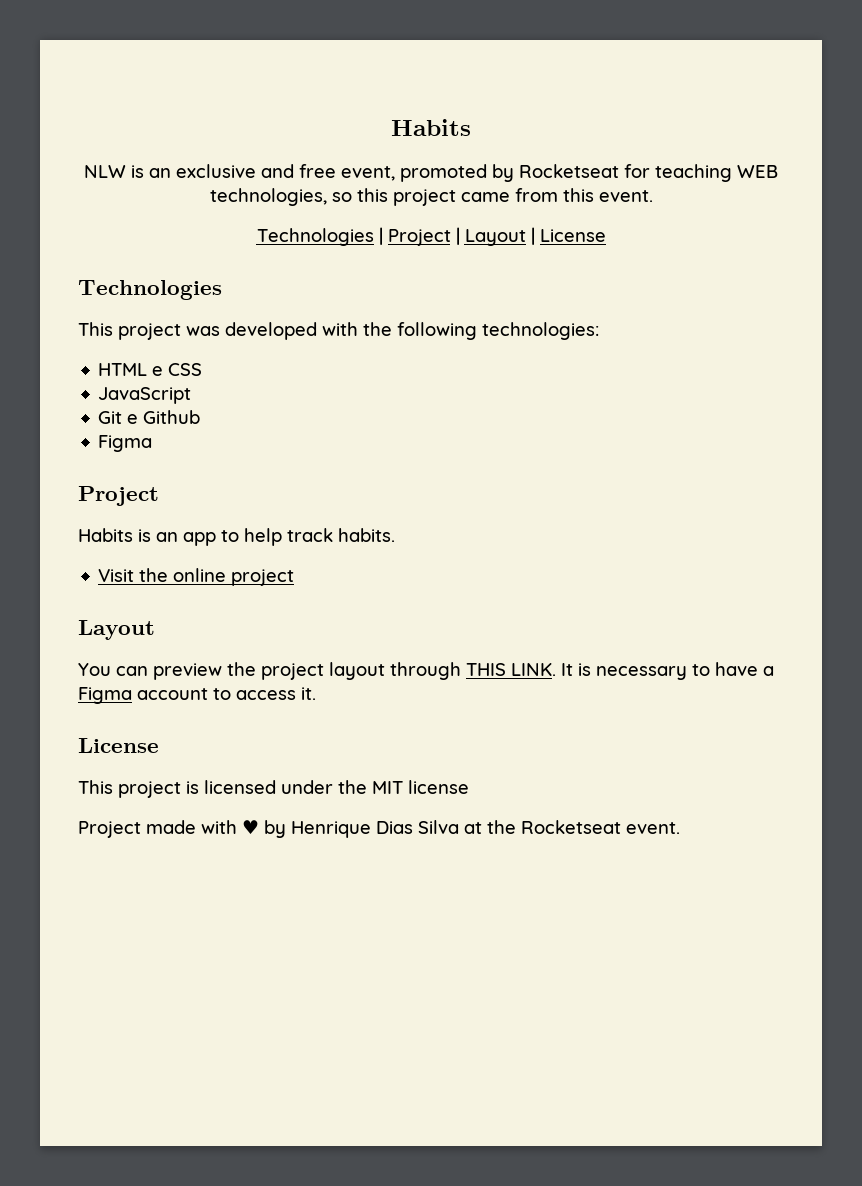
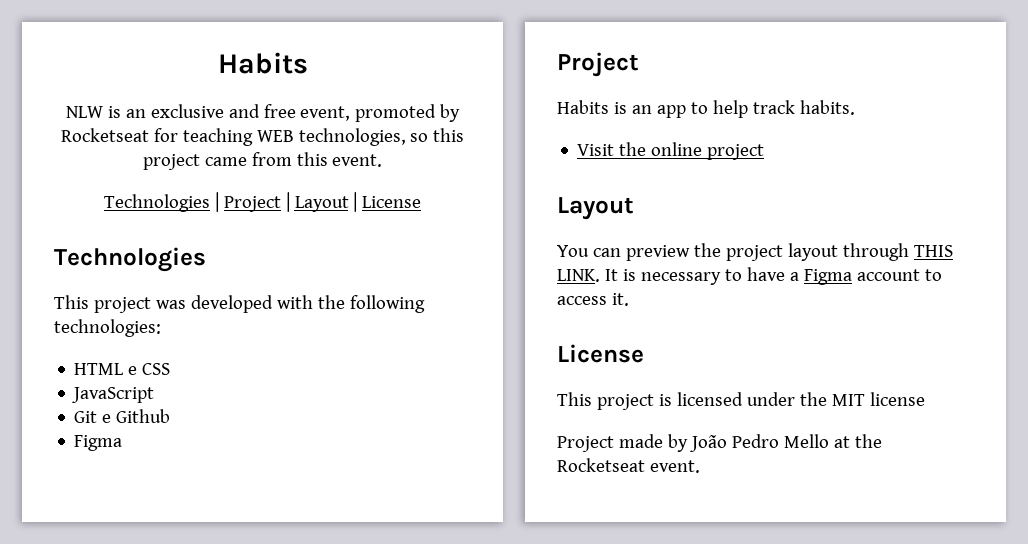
- Project made with ♥ by Henrique Dias Silva at the Rocketseat event.
+ Project made by João Pedro Mello at the Rocketseat event.

